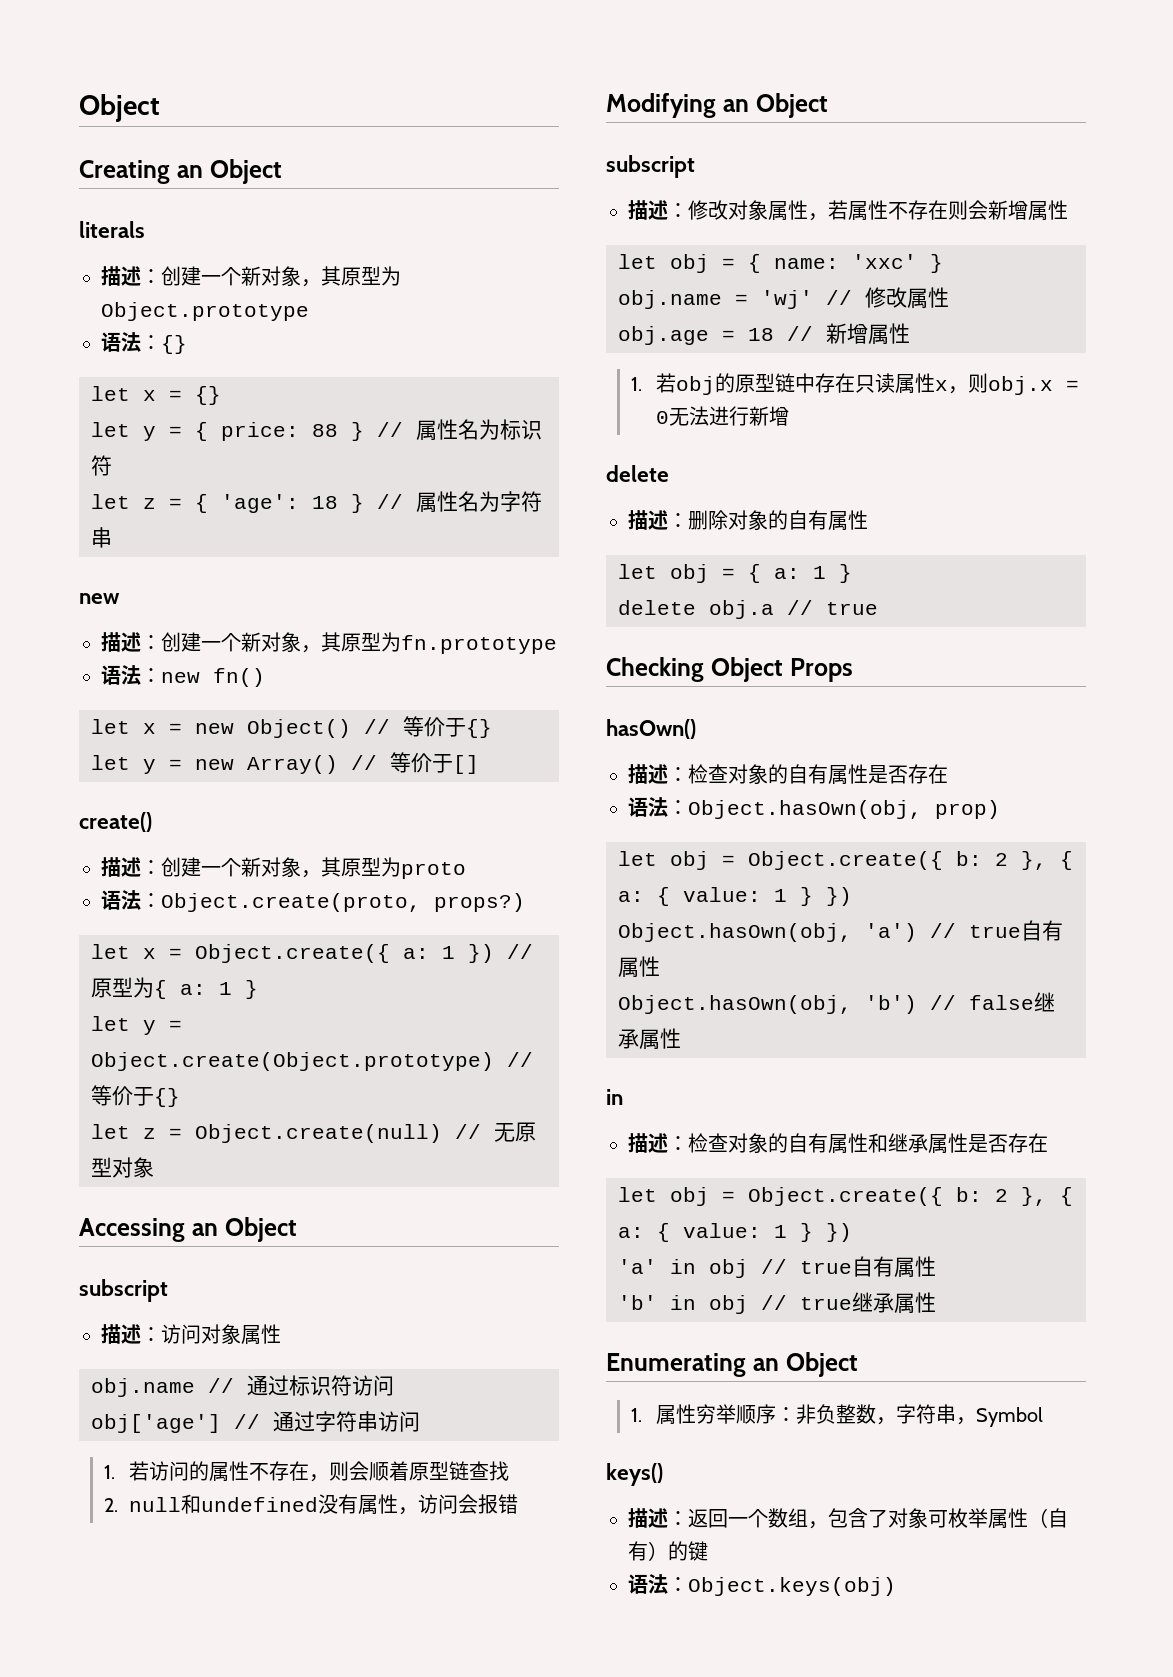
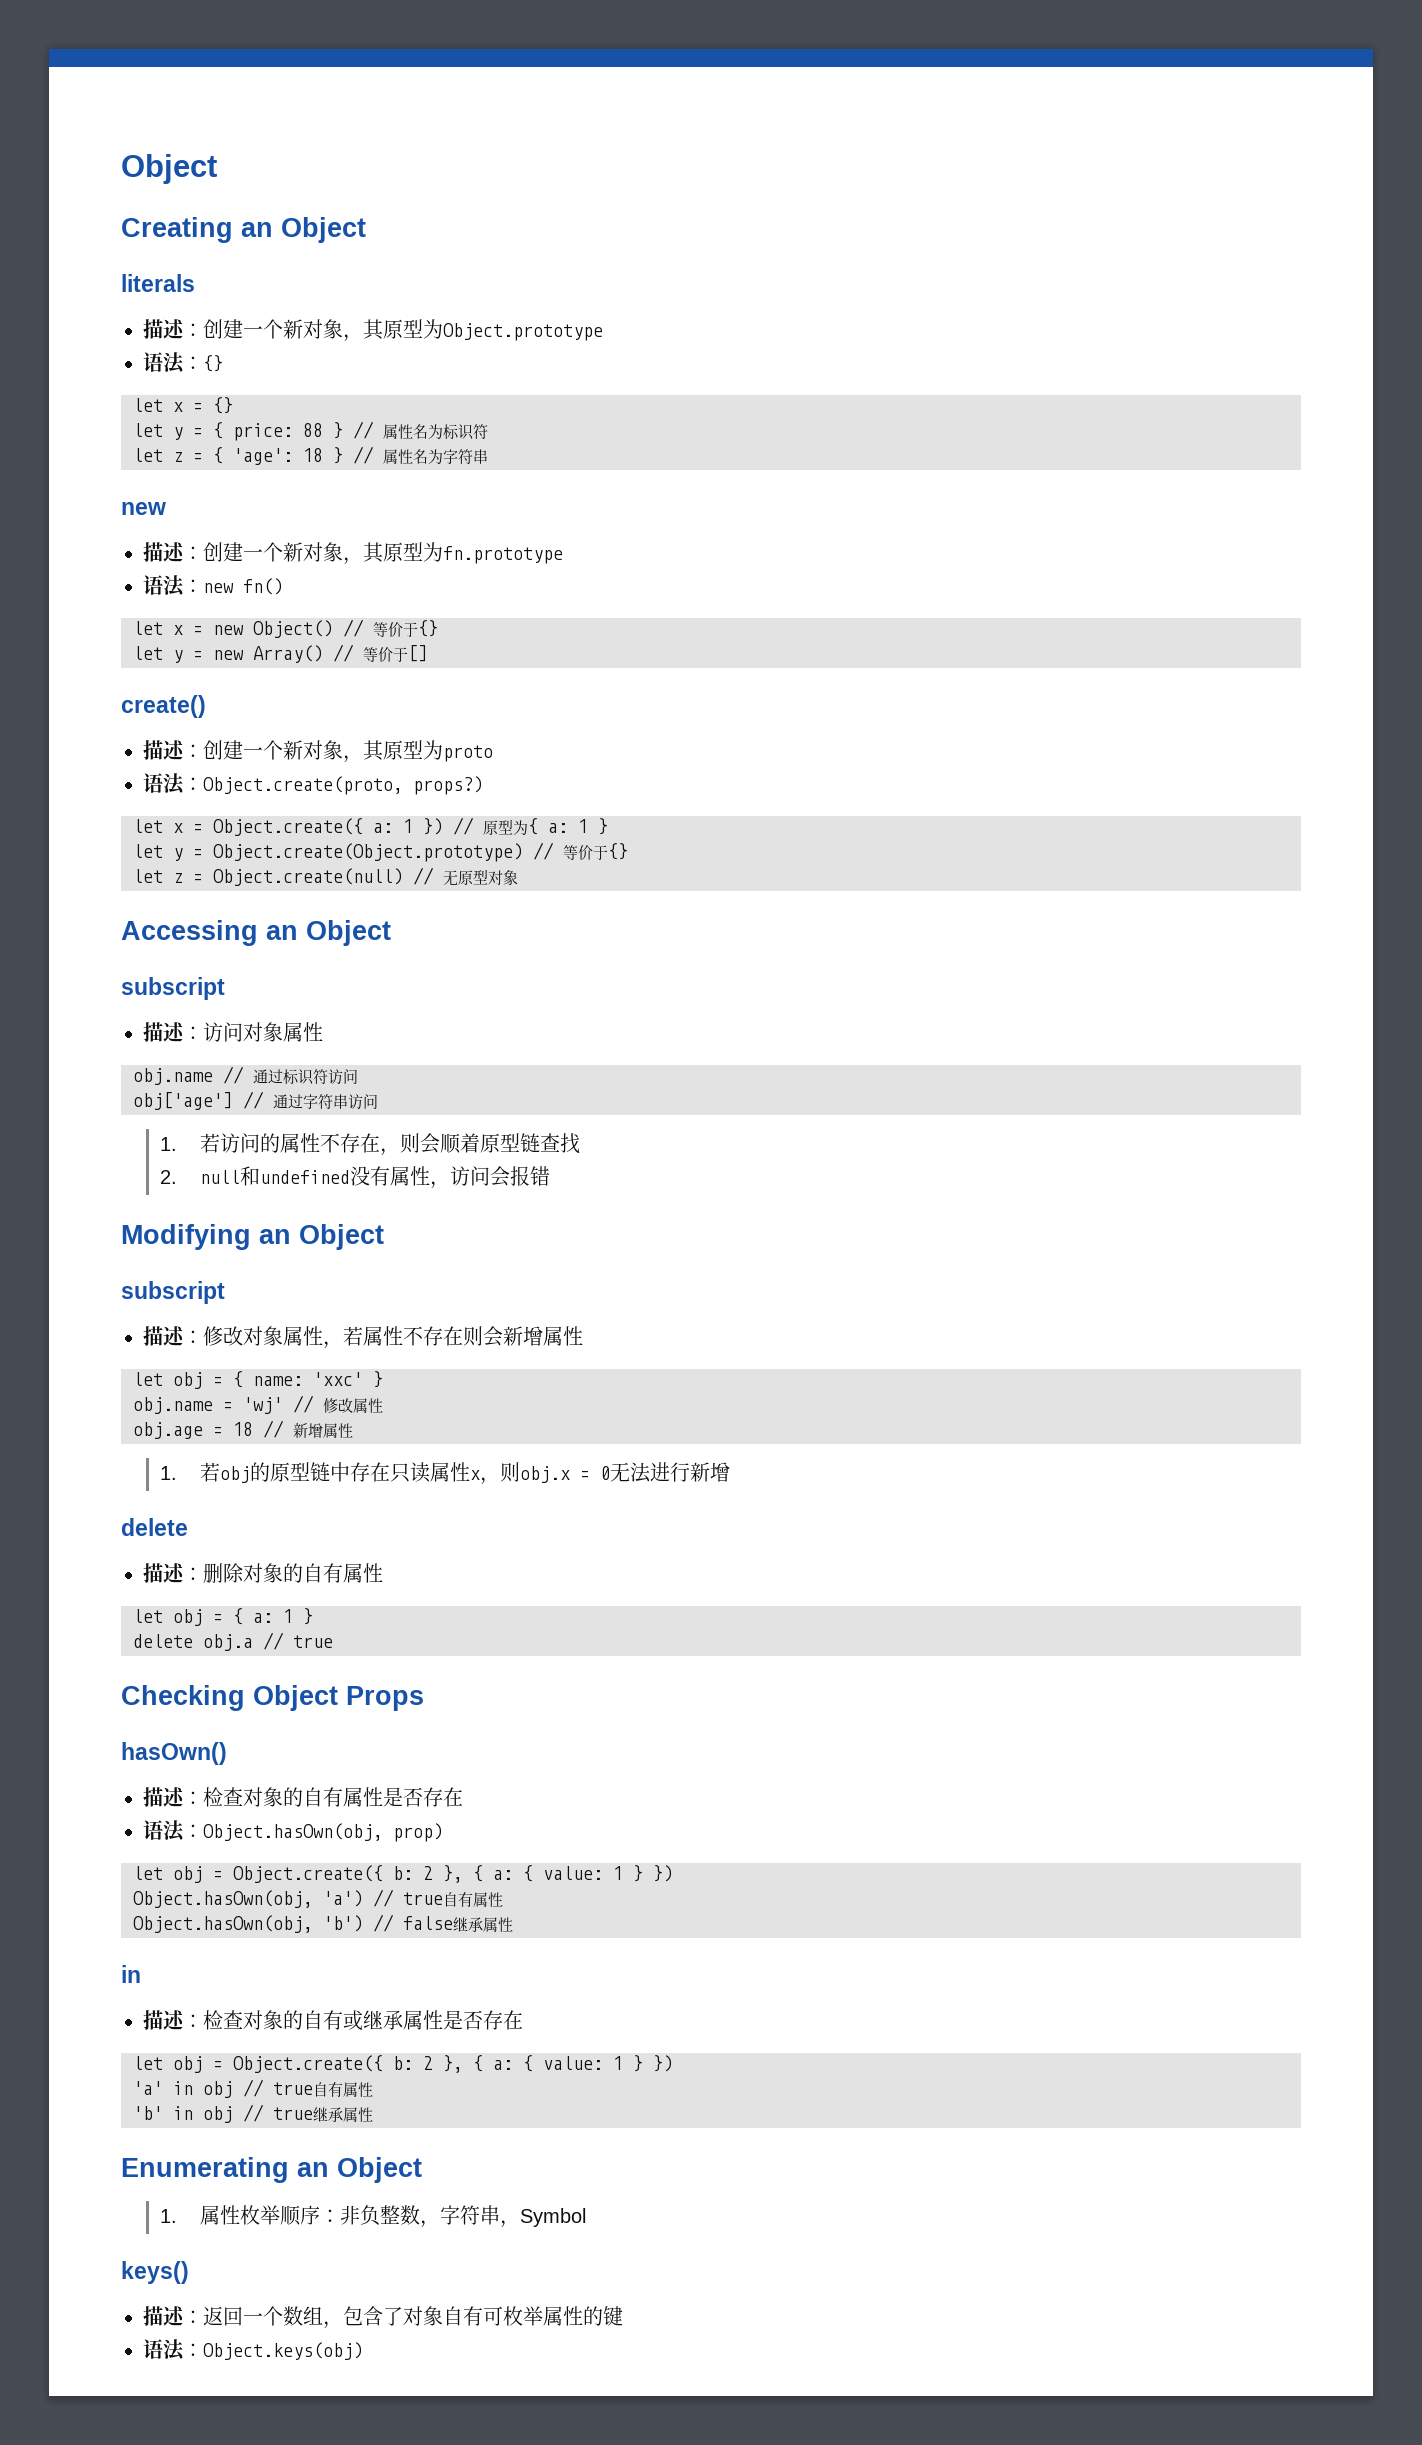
- 描述：检查对象的自有属性和继承属性是否存在
+ 描述：检查对象的自有或继承属性是否存在
- 1.属性穷举顺序：非负整数，字符串，Symbol
+ 1.属性枚举顺序：非负整数，字符串，Symbol
- 描述：返回一个数组，包含了对象可枚举属性（自有）的键
+ 描述：返回一个数组，包含了对象自有可枚举属性的键

